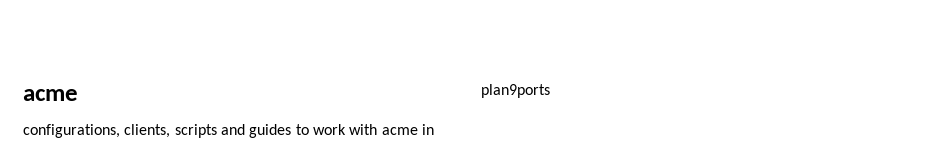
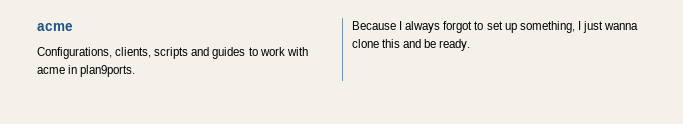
- configurations, clients, scripts and guides to work with acme in plan9ports
+ Configurations, clients, scripts and guides to work with acme in plan9ports.
+ Because I always forgot to set up something, I just wanna clone this and be ready.

